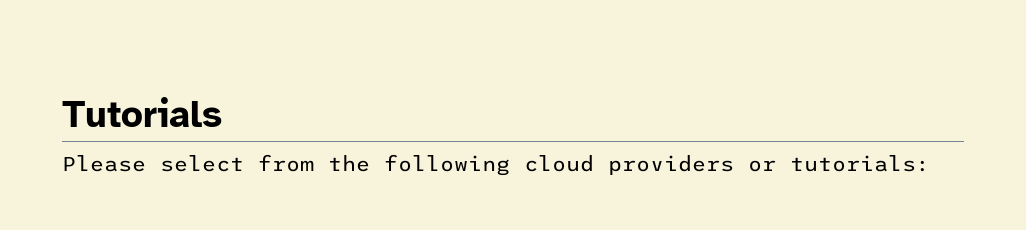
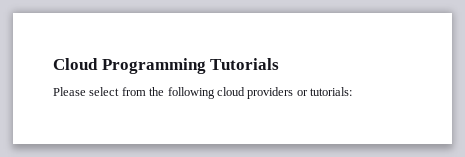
- Tutorials
+ Cloud Programming Tutorials

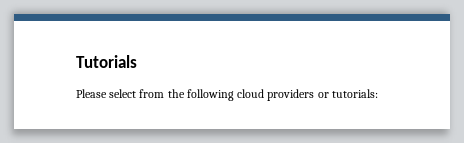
- Cloud Programming Tutorials
+ Tutorials

